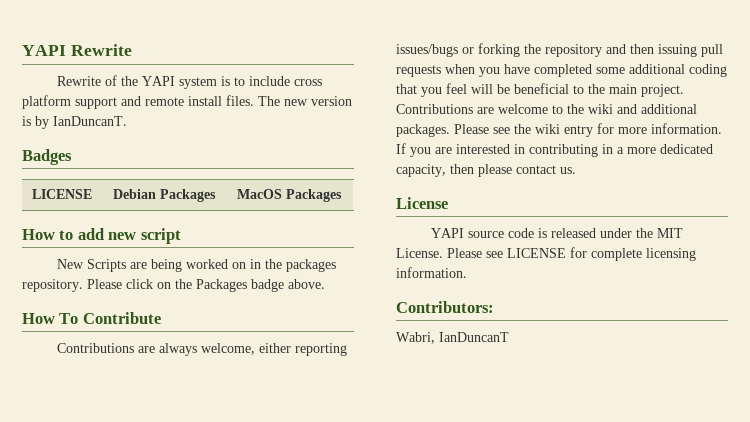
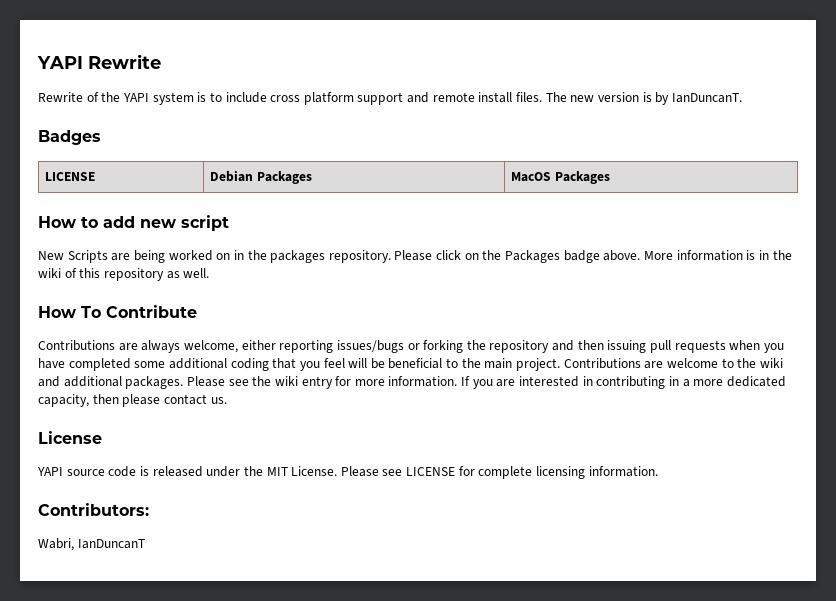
+ More information is in the wiki of this repository as well.

